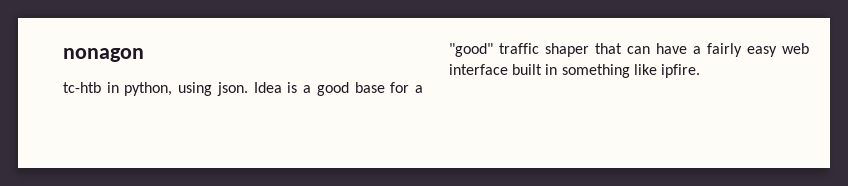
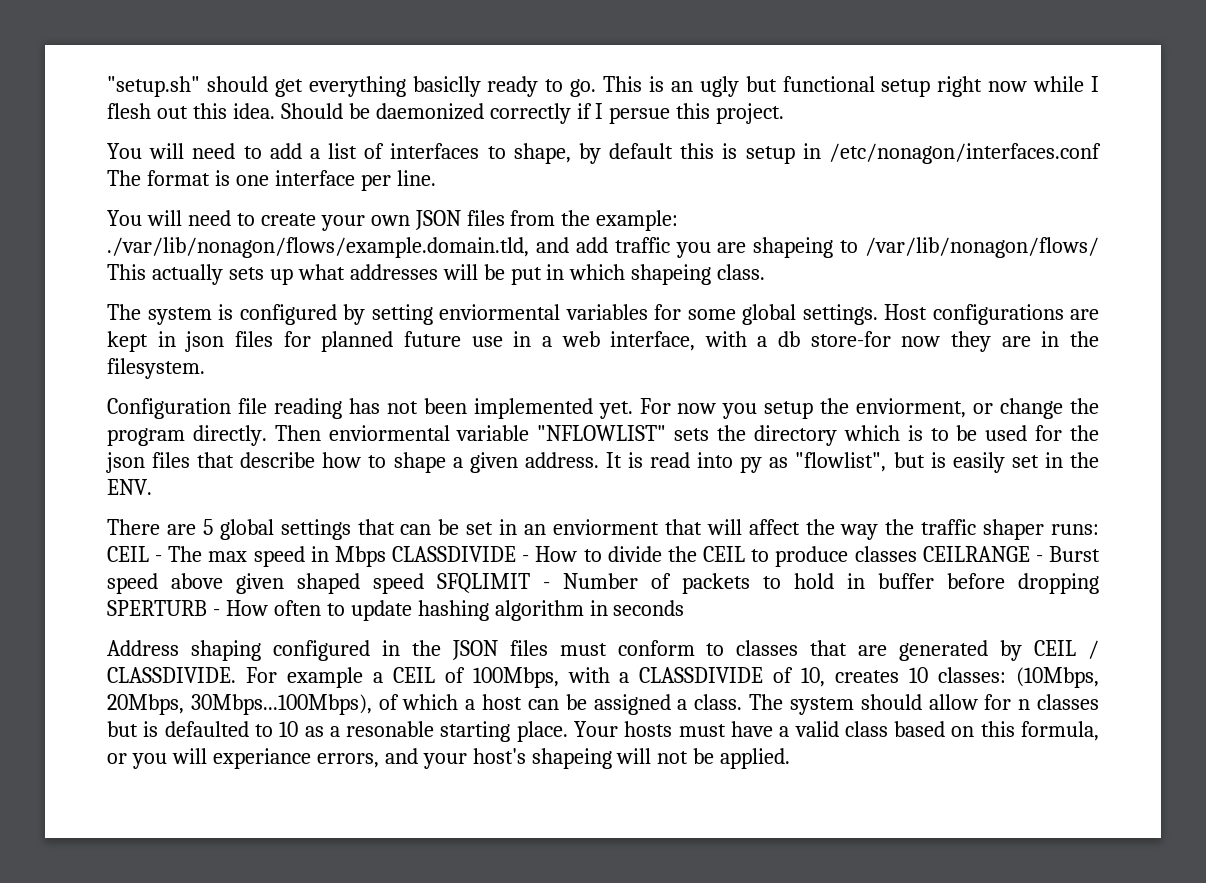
- nonagon
- tc-htb in python, using json. Idea is a good base for a "good" traffic shaper that can have a fairly easy web interface built in something like ipfire.
+ "setup.sh" should get everything basiclly ready to go. This is an ugly but functional setup right now while I flesh out this idea. Should be daemonized correctly if I persue this project.
+ You will need to add a list of interfaces to shape, by default this is setup in /etc/nonagon/interfaces.conf The format is one interface per line.
+ You will need to create your own JSON files from the example: ./var/lib/nonagon/flows/example.domain.tld, and add traffic you are shapeing to /var/lib/nonagon/flows/ This actually sets up what addresses will be put in which shapeing class.
+ The system is configured by setting enviormental variables for some global settings. Host configurations are kept in json files for planned future use in a web interface, with a db store-for now they are in the filesystem.
+ Configuration file reading has not been implemented yet. For now you setup the enviorment, or change the program directly. Then enviormental variable "NFLOWLIST" sets the directory which is to be used for the json files that describe how to shape a given address. It is read into py as "flowlist", but is easily set in the ENV.
+ There are 5 global settings that can be set in an enviorment that will affect the way the traffic shaper runs: CEIL - The max speed in Mbps CLASSDIVIDE - How to divide the CEIL to produce classes CEILRANGE - Burst speed above given shaped speed SFQLIMIT - Number of packets to hold in buffer before dropping SPERTURB - How often to update hashing algorithm in seconds
+ Address shaping configured in the JSON files must conform to classes that are generated by CEIL / CLASSDIVIDE. For example a CEIL of 100Mbps, with a CLASSDIVIDE of 10, creates 10 classes: (10Mbps, 20Mbps, 30Mbps...100Mbps), of which a host can be assigned a class. The system should allow for n classes but is defaulted to 10 as a resonable starting place. Your hosts must have a valid class based on this formula, or you will experiance errors, and your host's shapeing will not be applied.

